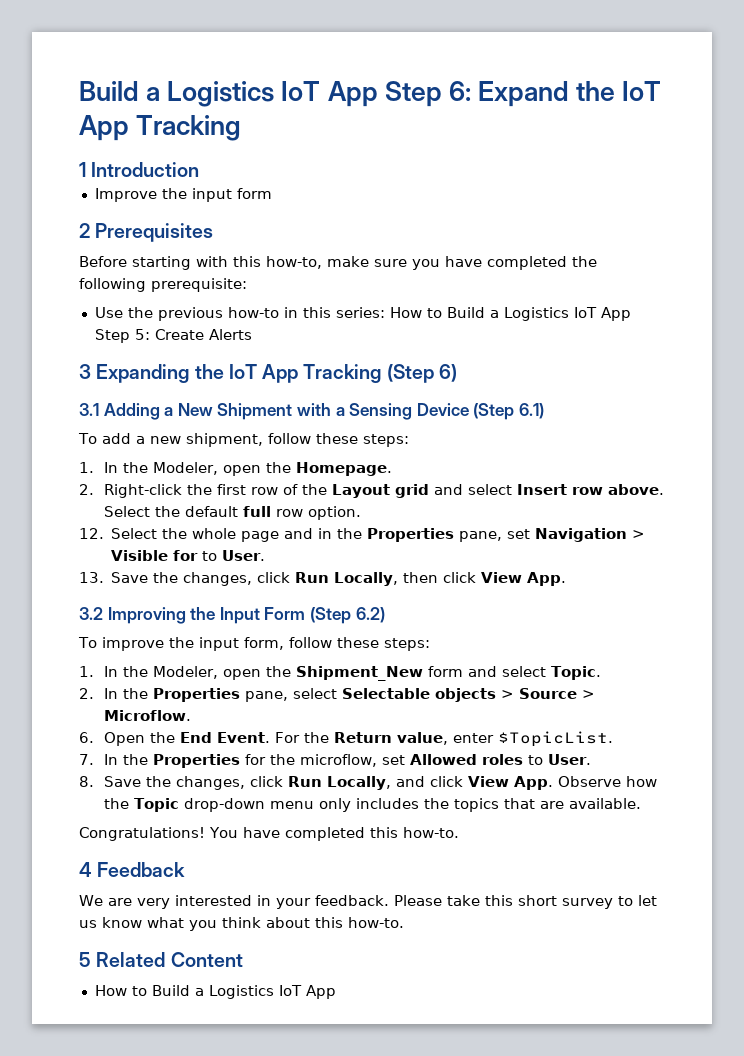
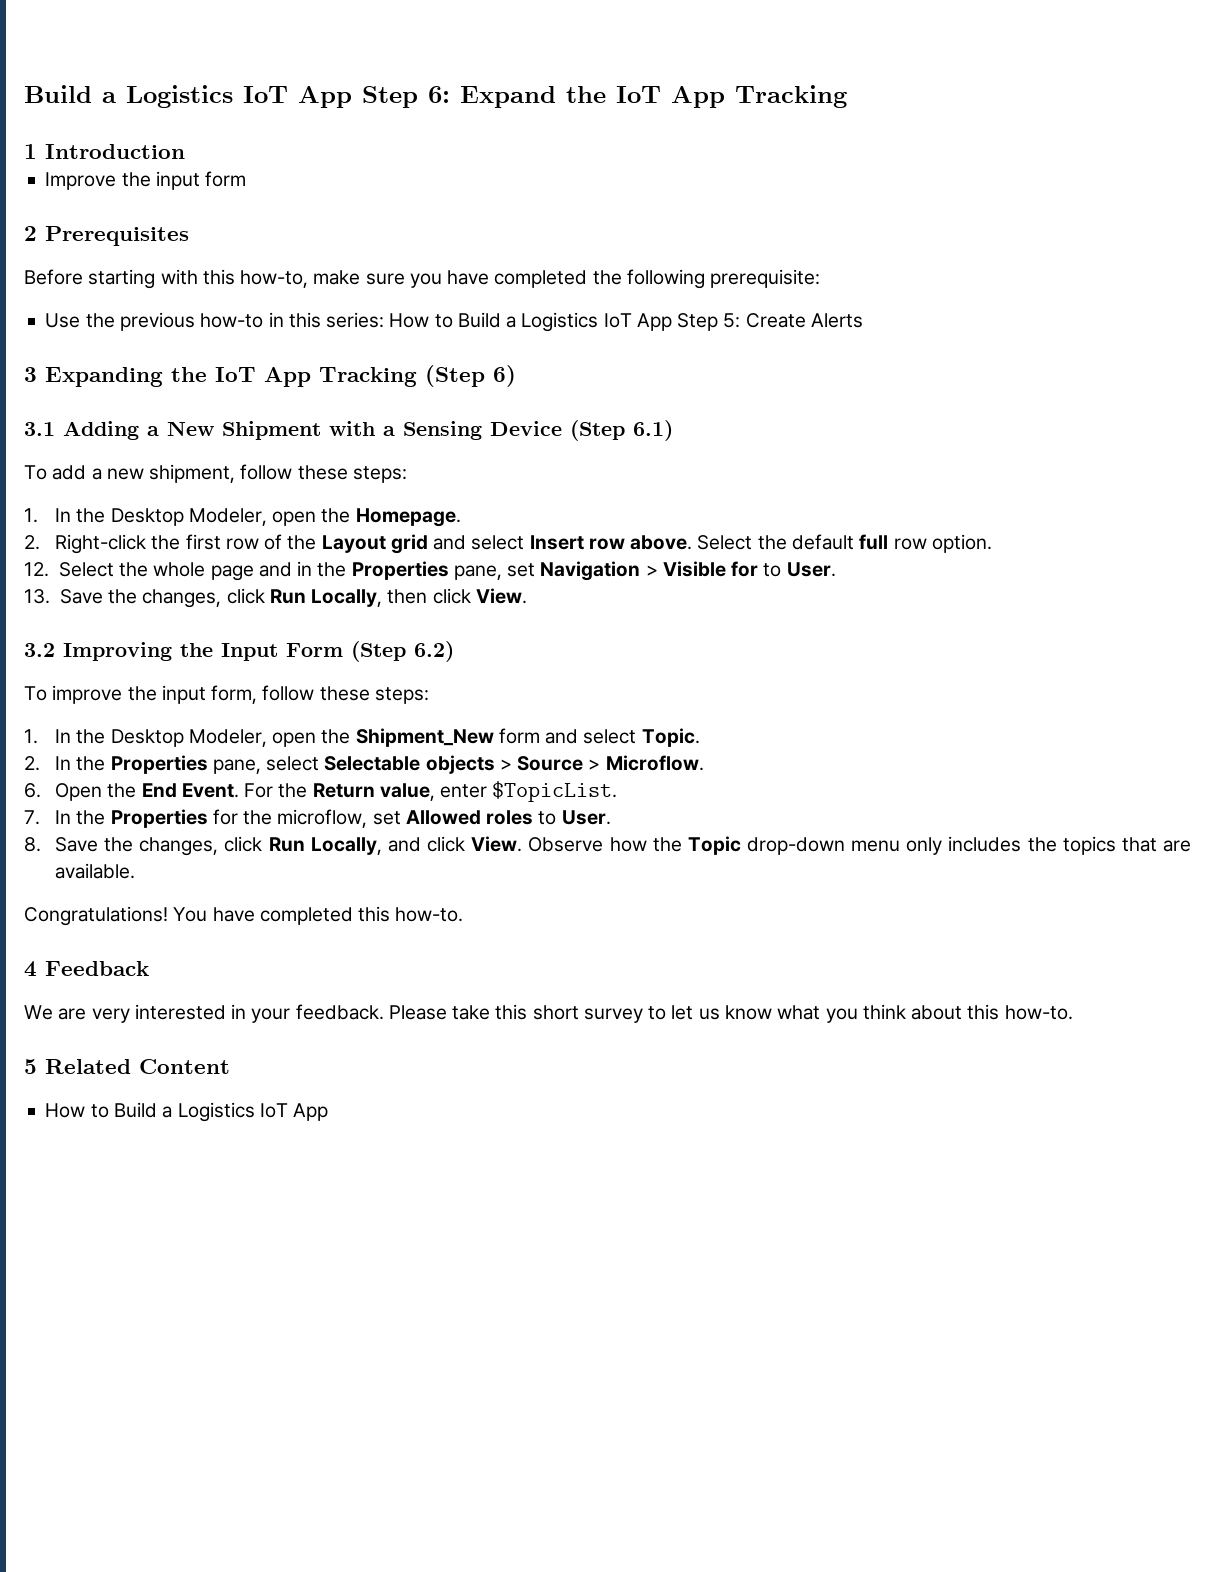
- 1. In the Modeler, open the Homepage.
+ 1. In the Desktop Modeler, open the Homepage.
- 13. Save the changes, click Run Locally, then click View App.
+ 13. Save the changes, click Run Locally, then click View.
- 1. In the Modeler, open the Shipment_New form and select Topic.
+ 1. In the Desktop Modeler, open the Shipment_New form and select Topic.
- 8. Save the changes, click Run Locally, and click View App. Observe how the Topic drop-down menu only includes the topics that are available.
+ 8. Save the changes, click Run Locally, and click View. Observe how the Topic drop-down menu only includes the topics that are available.

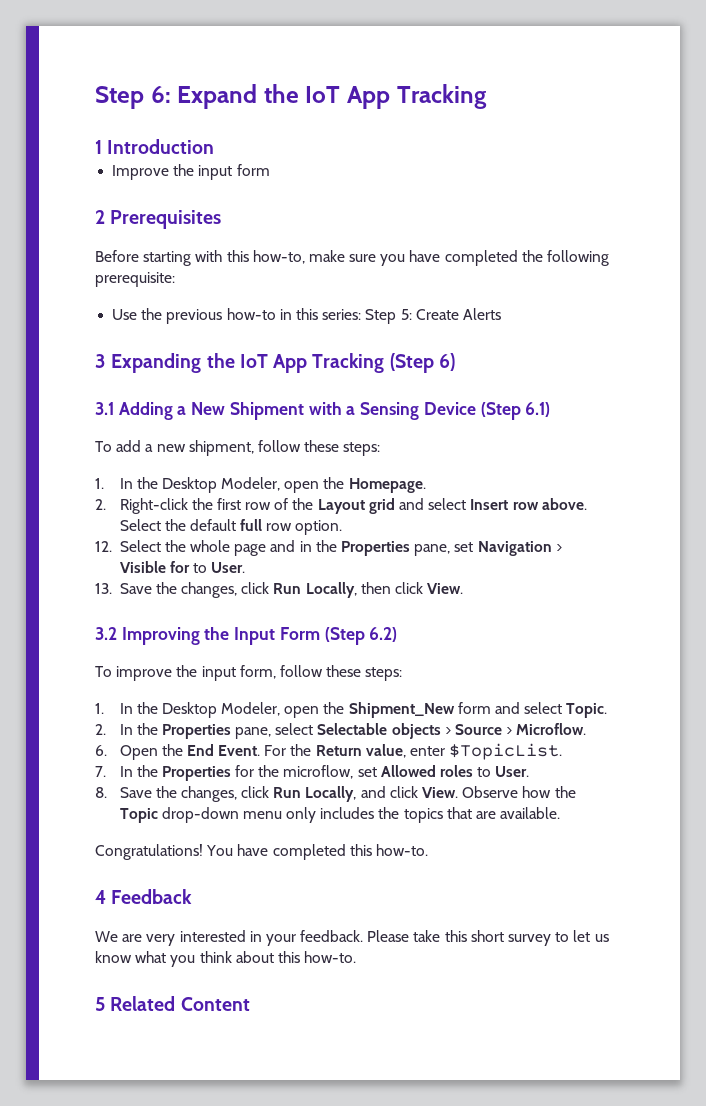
- Build a Logistics IoT App Step 6: Expand the IoT App Tracking
+ Step 6: Expand the IoT App Tracking
- Use the previous how-to in this series: How to Build a Logistics IoT App Step 5: Create Alerts
+ Use the previous how-to in this series: Step 5: Create Alerts
  5 Related Content
- How to Build a Logistics IoT App

